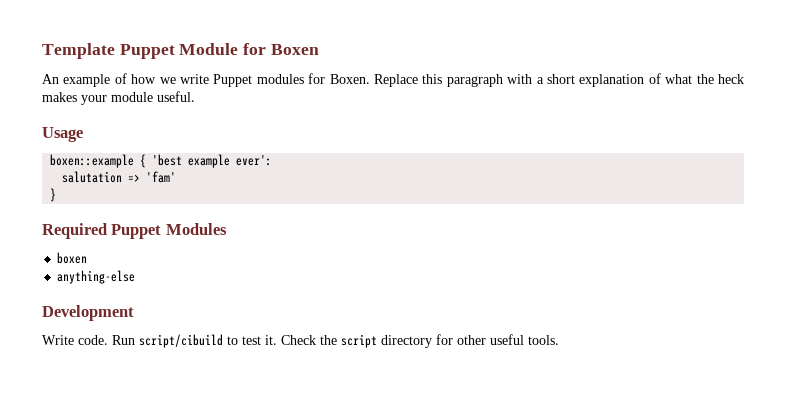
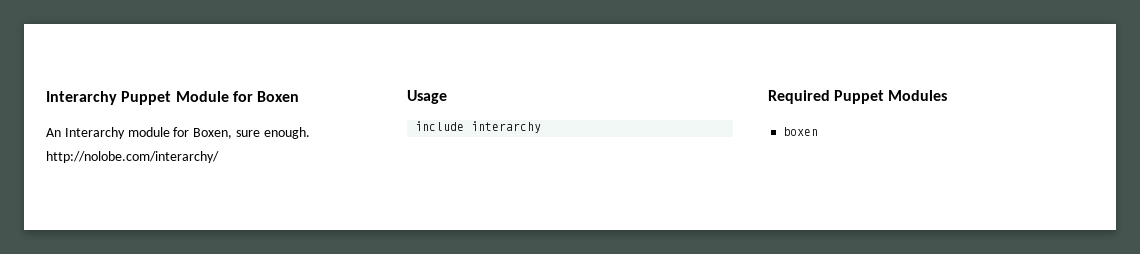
- Template Puppet Module for Boxen
+ Interarchy Puppet Module for Boxen
- An example of how we write Puppet modules for Boxen. Replace this paragraph with a short explanation of what the heck makes your module useful.
+ An Interarchy module for Boxen, sure enough. http://nolobe.com/interarchy/
  Usage
- boxen::example { 'best example ever':
- salutation => 'fam'
- }
+ include interarchy
  Required Puppet Modules
  boxen
- anything-else
- Development
- Write code. Run script/cibuild to test it. Check the script directory for other useful tools.

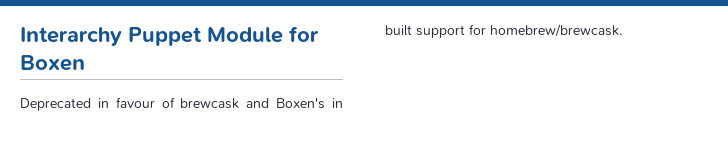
- An Interarchy module for Boxen, sure enough. http://nolobe.com/interarchy/
- Usage
- include interarchy
- Required Puppet Modules
- boxen
+ Deprecated in favour of brewcask and Boxen's in built support for homebrew/brewcask.

